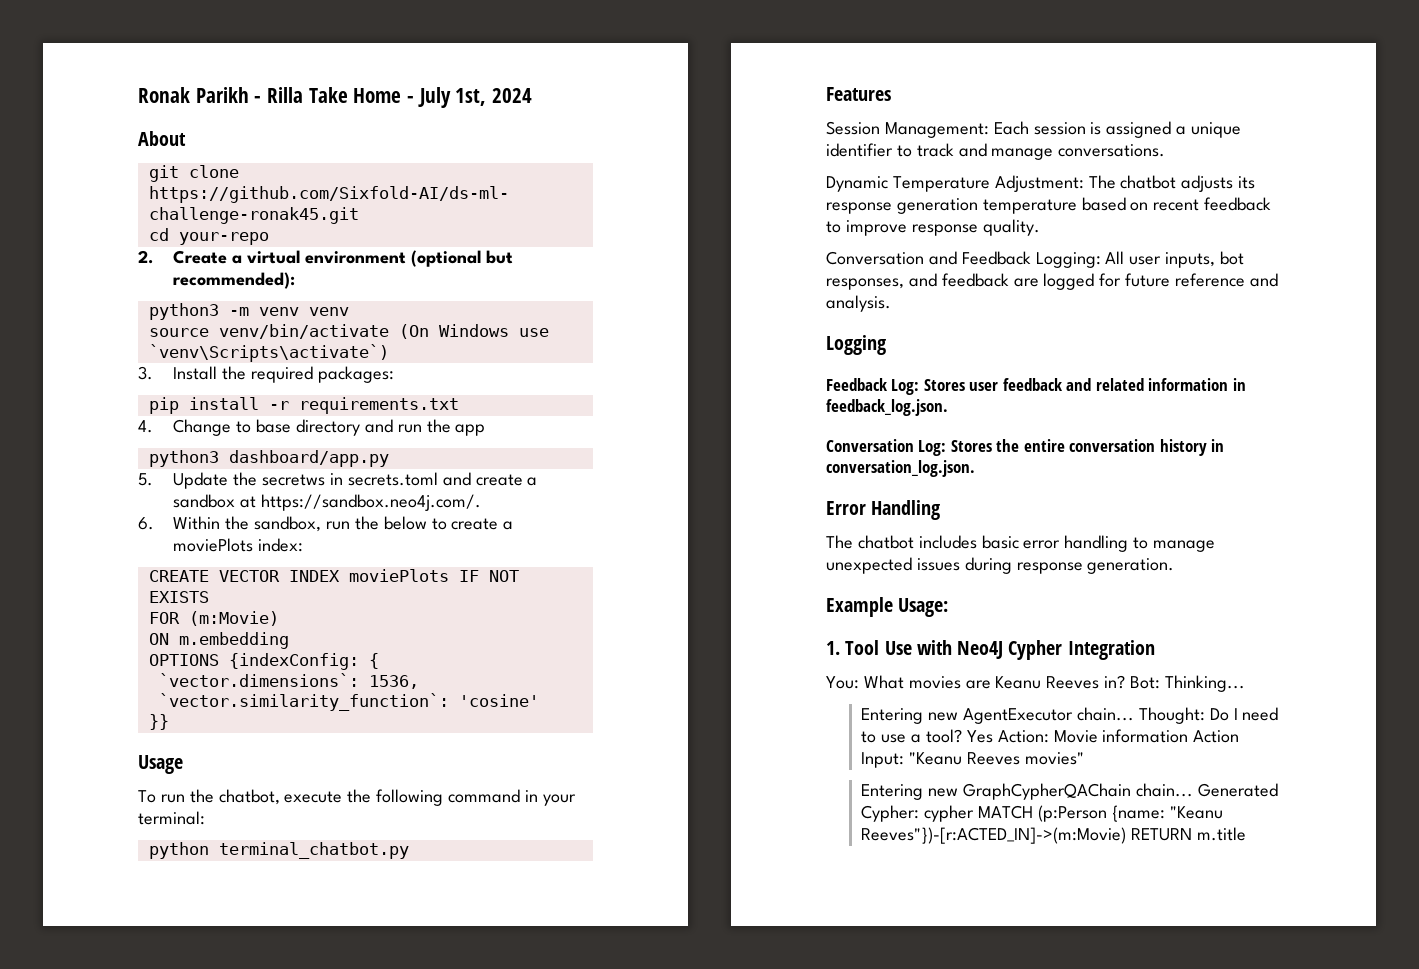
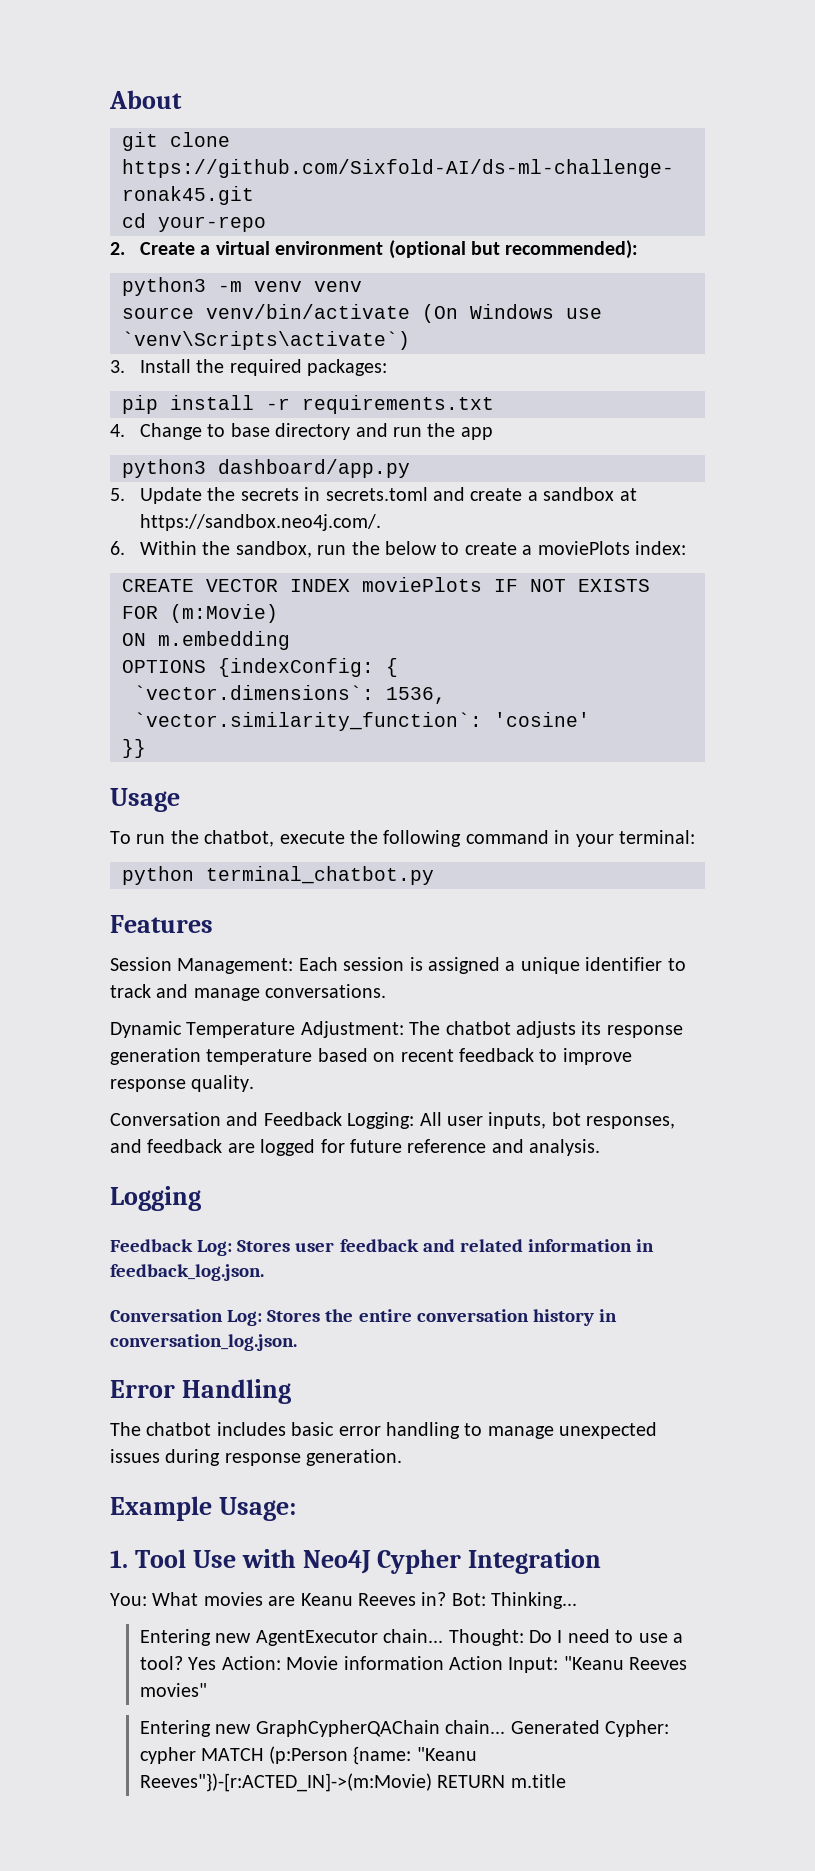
- Ronak Parikh - Rilla Take Home - July 1st, 2024
- 5. Update the secretws in secrets.toml and create a sandbox at https://sandbox.neo4j.com/.
+ 5. Update the secrets in secrets.toml and create a sandbox at https://sandbox.neo4j.com/.

